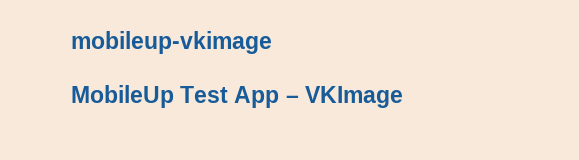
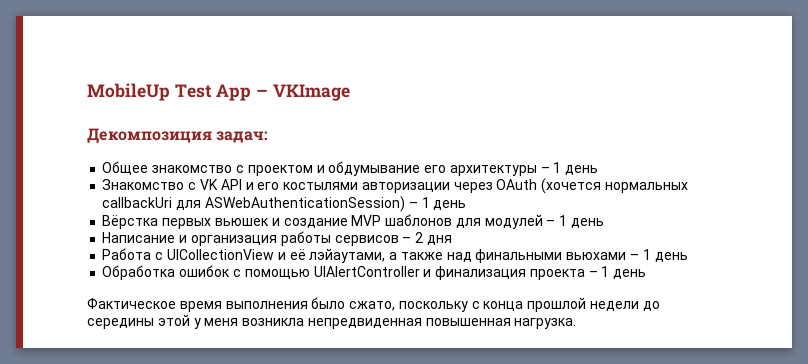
- mobileup-vkimage
+ Декомпозиция задач:
+ Общее знакомство с проектом и обдумывание его архитектуры – 1 день
+ Знакомство с VK API и его костылями авторизации через OAuth (хочется нормальных callbackUri для ASWebAuthenticationSession) – 1 день
+ Вёрстка первых вьюшек и создание MVP шаблонов для модулей – 1 день
+ Написание и организация работы сервисов – 2 дня
+ Работа с UICollectionView и её лэйаутами, а также над финальными вьюхами – 1 день
+ Обработка ошибок с помощью UIAlertController и финализация проекта – 1 день
+ Фактическое время выполнения было сжато, поскольку с конца прошлой недели до середины этой у меня возникла непредвиденная повышенная нагрузка.

